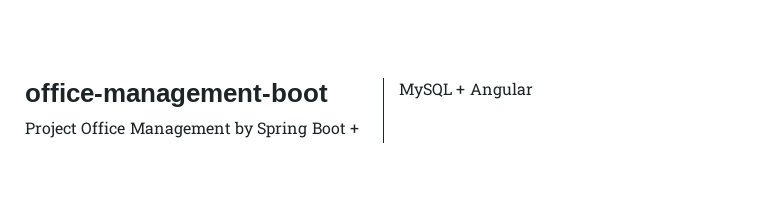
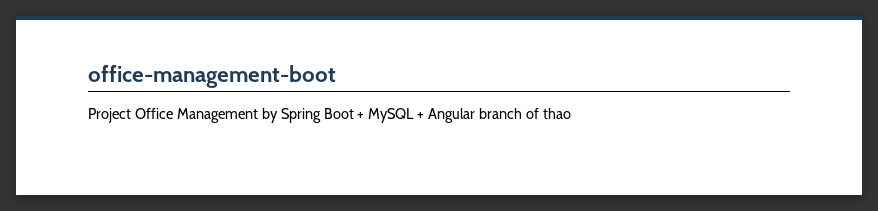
- Project Office Management by Spring Boot + MySQL + Angular
+ Project Office Management by Spring Boot + MySQL + Angular branch of thao

